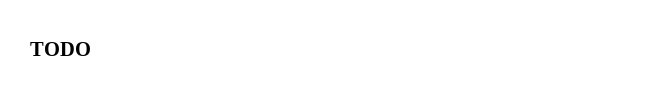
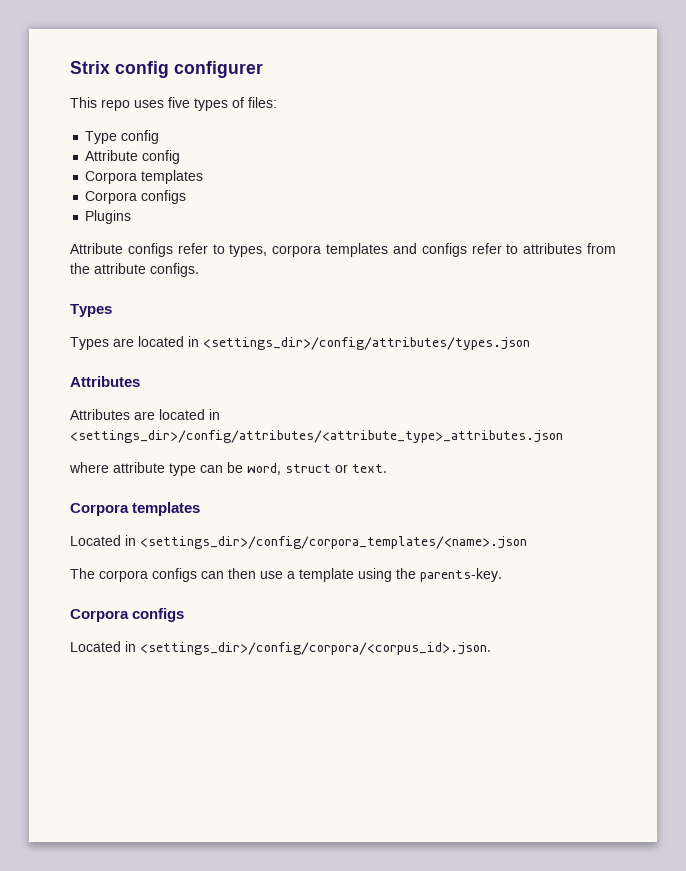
- TODO
+ Strix config configurer
+ This repo uses five types of files:
+ Type config
+ Attribute config
+ Corpora templates
+ Corpora configs
+ Plugins
+ Attribute configs refer to types, corpora templates and configs refer to attributes from the attribute configs.
+ Types
+ Types are located in <settings_dir>/config/attributes/types.json
+ Attributes
+ Attributes are located in <settings_dir>/config/attributes/<attribute_type>_attributes.json
+ where attribute type can be word, struct or text.
+ Corpora templates
+ Located in <settings_dir>/config/corpora_templates/<name>.json
+ The corpora configs can then use a template using the parents-key.
+ Corpora configs
+ Located in <settings_dir>/config/corpora/<corpus_id>.json.

